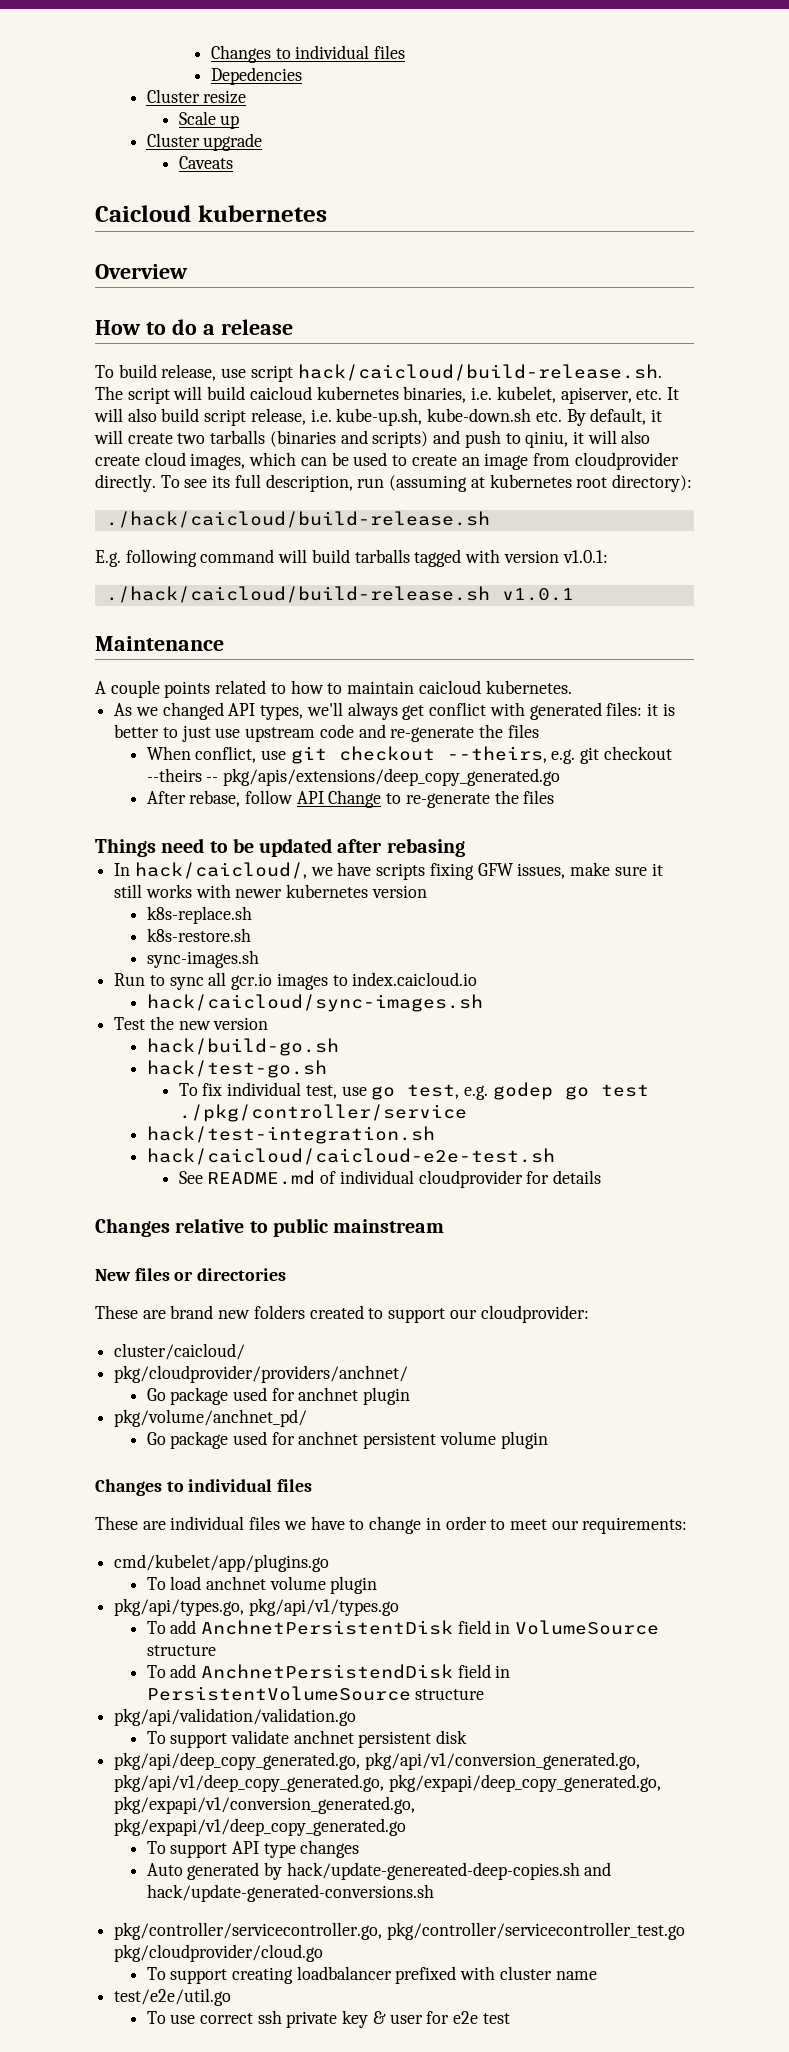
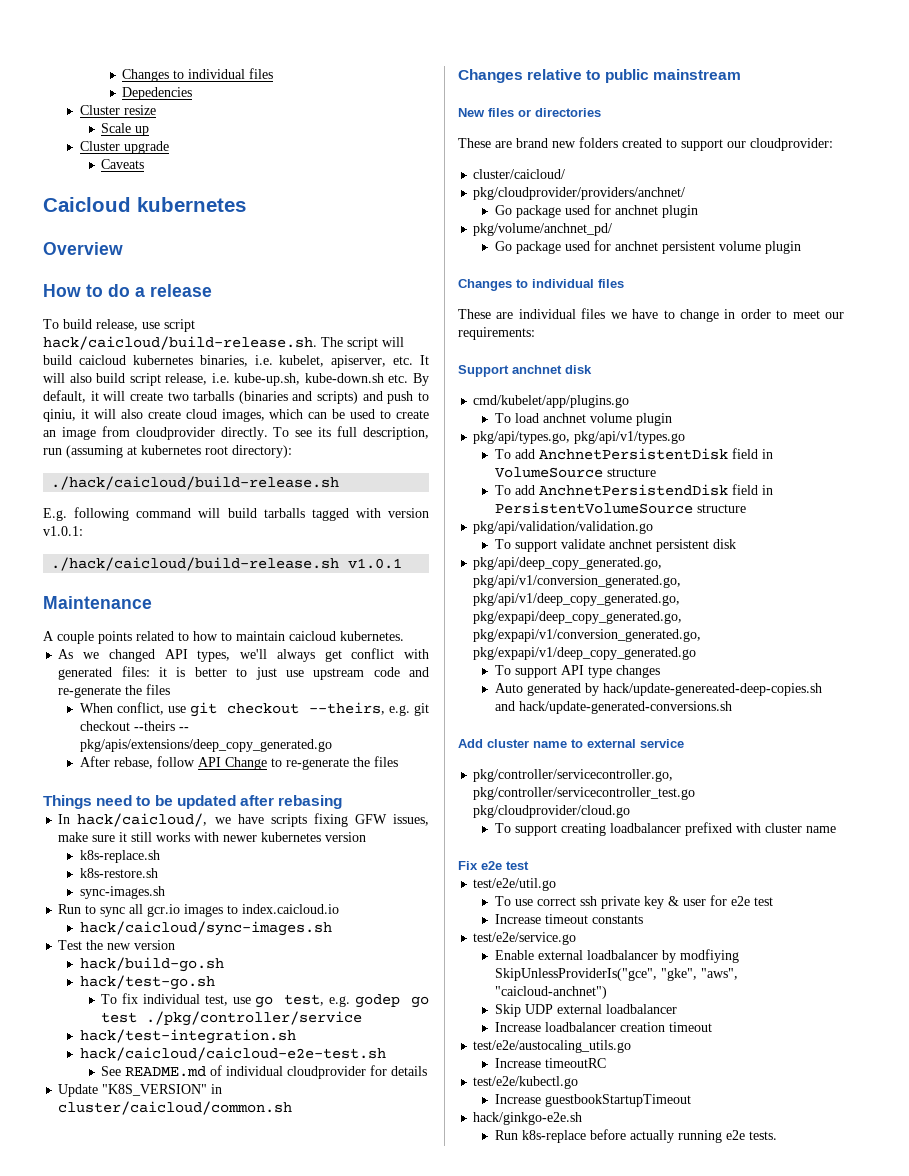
+ Update "K8S_VERSION" in cluster/caicloud/common.sh
+ Support anchnet disk
+ Add cluster name to external service
+ Fix e2e test
+ Increase timeout constants
+ test/e2e/service.go
+ Enable external loadbalancer by modfiying SkipUnlessProviderIs("gce", "gke", "aws", "caicloud-anchnet")
+ Skip UDP external loadbalancer
+ Increase loadbalancer creation timeout
+ test/e2e/austocaling_utils.go
+ Increase timeoutRC
+ test/e2e/kubectl.go
+ Increase guestbookStartupTimeout
+ hack/ginkgo-e2e.sh
+ Run k8s-replace before actually running e2e tests.

